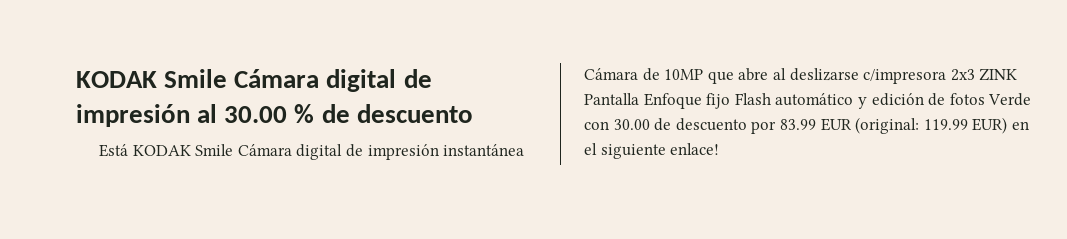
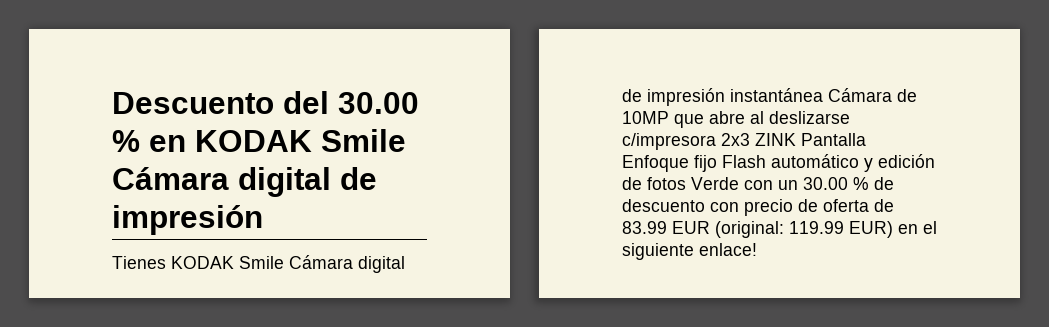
- KODAK Smile Cámara digital de impresión al 30.00 % de descuento
- Está KODAK Smile Cámara digital de impresión instantánea Cámara de 10MP que abre al deslizarse c/impresora 2x3 ZINK Pantalla Enfoque fijo Flash automático y edición de fotos Verde con 30.00 de descuento por 83.99 EUR (original: 119.99 EUR) en el siguiente enlace!
+ Descuento del 30.00 % en KODAK Smile Cámara digital de impresión
+ Tienes KODAK Smile Cámara digital de impresión instantánea Cámara de 10MP que abre al deslizarse c/impresora 2x3 ZINK Pantalla Enfoque fijo Flash automático y edición de fotos Verde con un 30.00 % de descuento con precio de oferta de 83.99 EUR (original: 119.99 EUR) en el siguiente enlace!

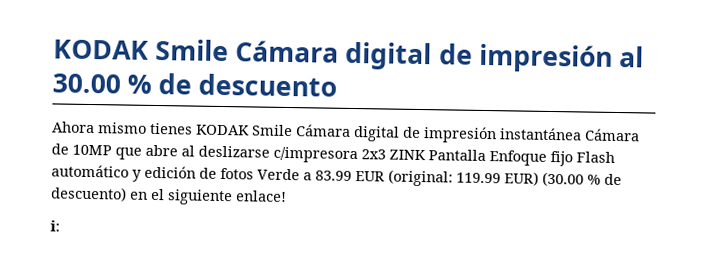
- Descuento del 30.00 % en KODAK Smile Cámara digital de impresión
- Tienes KODAK Smile Cámara digital de impresión instantánea Cámara de 10MP que abre al deslizarse c/impresora 2x3 ZINK Pantalla Enfoque fijo Flash automático y edición de fotos Verde con un 30.00 % de descuento con precio de oferta de 83.99 EUR (original: 119.99 EUR) en el siguiente enlace!
+ KODAK Smile Cámara digital de impresión al 30.00 % de descuento
+ Ahora mismo tienes KODAK Smile Cámara digital de impresión instantánea Cámara de 10MP que abre al deslizarse c/impresora 2x3 ZINK Pantalla Enfoque fijo Flash automático y edición de fotos Verde a 83.99 EUR (original: 119.99 EUR) (30.00 % de descuento) en el siguiente enlace!
+ ℹ:

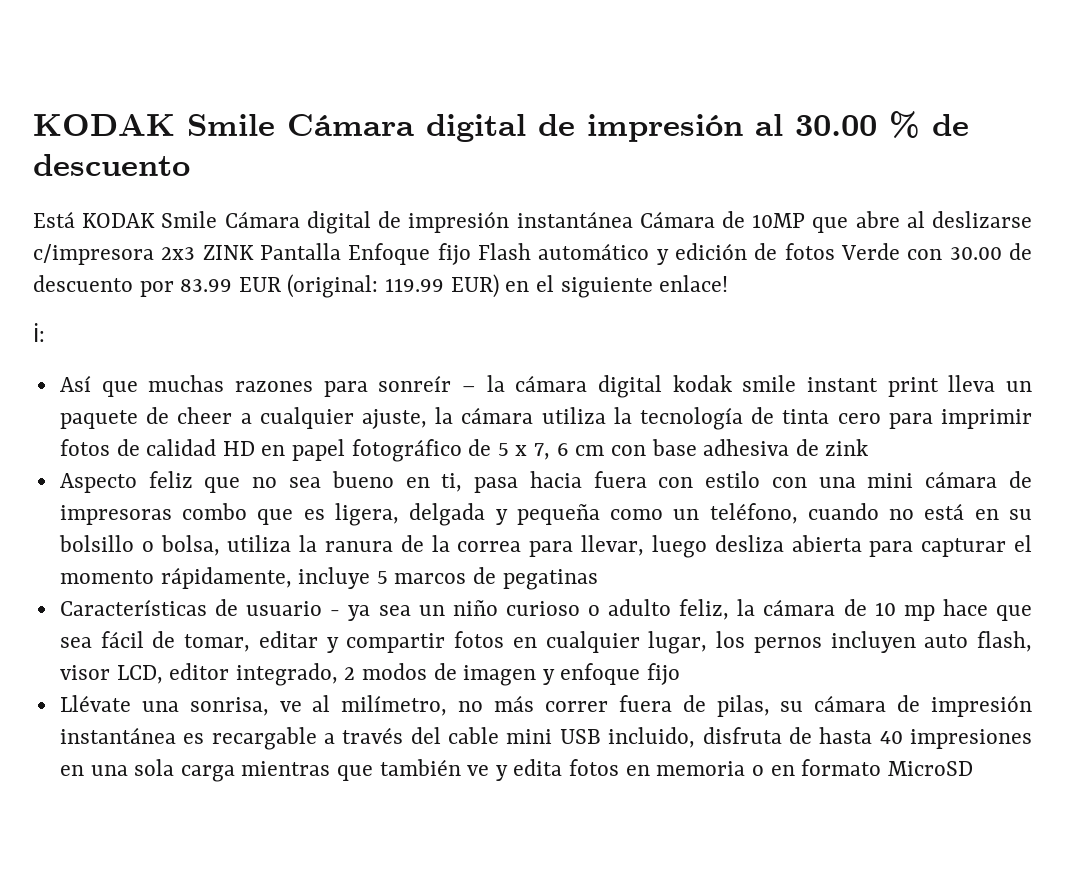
- Ahora mismo tienes KODAK Smile Cámara digital de impresión instantánea Cámara de 10MP que abre al deslizarse c/impresora 2x3 ZINK Pantalla Enfoque fijo Flash automático y edición de fotos Verde a 83.99 EUR (original: 119.99 EUR) (30.00 % de descuento) en el siguiente enlace!
+ Está KODAK Smile Cámara digital de impresión instantánea Cámara de 10MP que abre al deslizarse c/impresora 2x3 ZINK Pantalla Enfoque fijo Flash automático y edición de fotos Verde con 30.00 de descuento por 83.99 EUR (original: 119.99 EUR) en el siguiente enlace!
+ Así que muchas razones para sonreír – la cámara digital kodak smile instant print lleva un paquete de cheer a cualquier ajuste, la cámara utiliza la tecnología de tinta cero para imprimir fotos de calidad HD en papel fotográfico de 5 x 7, 6 cm con base adhesiva de zink
+ Aspecto feliz que no sea bueno en ti, pasa hacia fuera con estilo con una mini cámara de impresoras combo que es ligera, delgada y pequeña como un teléfono, cuando no está en su bolsillo o bolsa, utiliza la ranura de la correa para llevar, luego desliza abierta para capturar el momento rápidamente, incluye 5 marcos de pegatinas
+ Características de usuario - ya sea un niño curioso o adulto feliz, la cámara de 10 mp hace que sea fácil de tomar, editar y compartir fotos en cualquier lugar, los pernos incluyen auto flash, visor LCD, editor integrado, 2 modos de imagen y enfoque fijo
+ Llévate una sonrisa, ve al milímetro, no más correr fuera de pilas, su cámara de impresión instantánea es recargable a través del cable mini USB incluido, disfruta de hasta 40 impresiones en una sola carga mientras que también ve y edita fotos en memoria o en formato MicroSD

